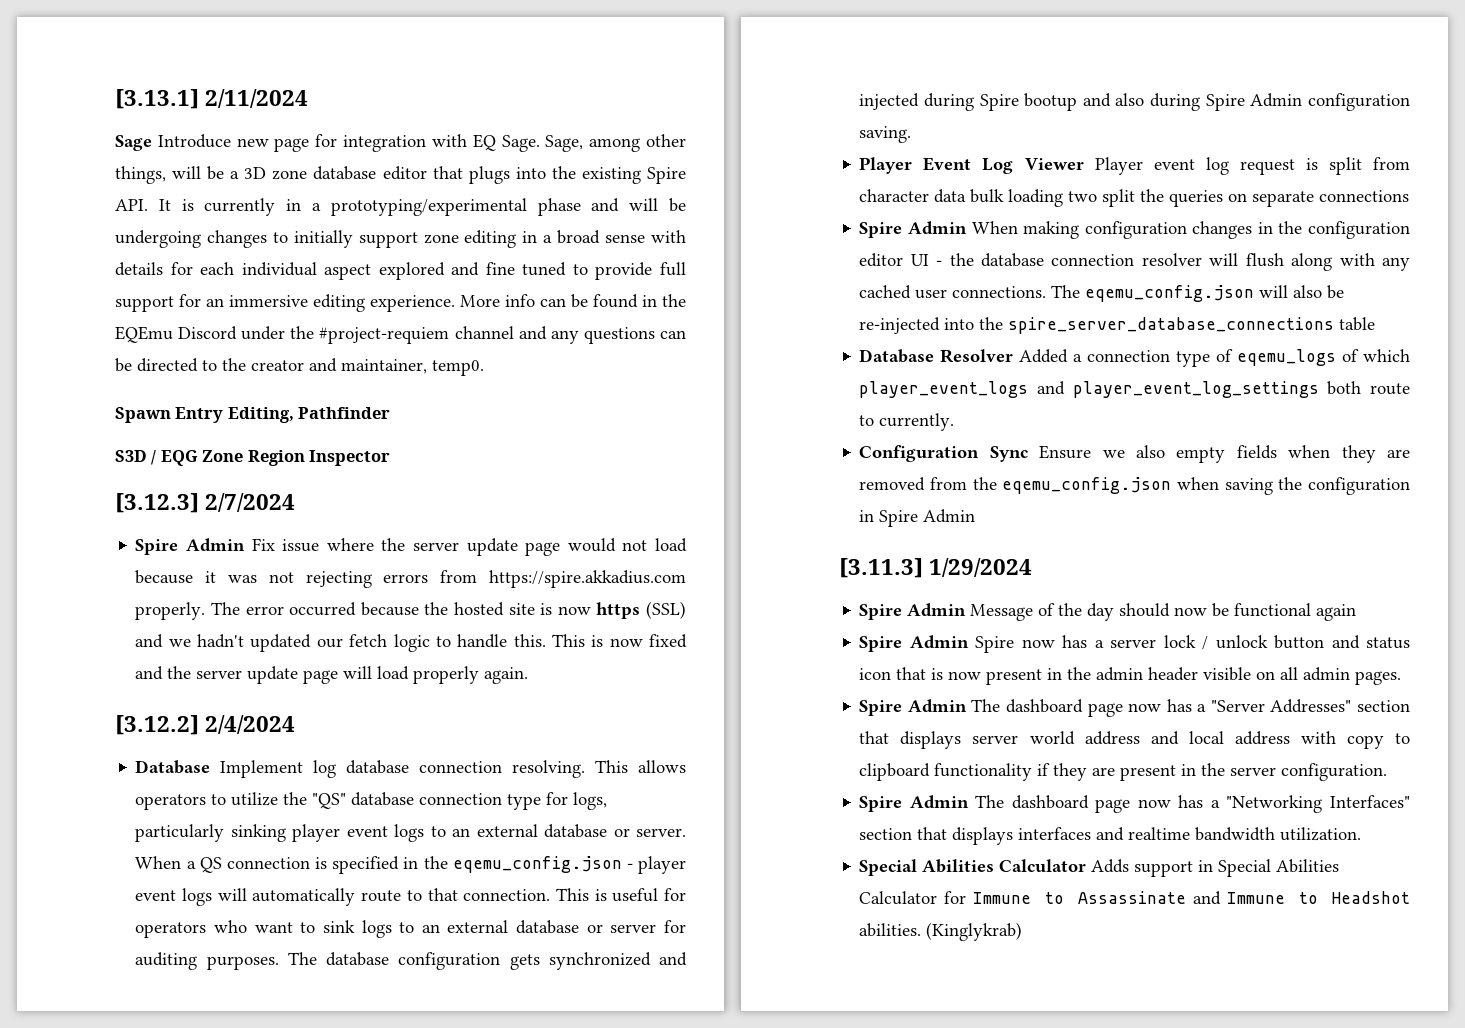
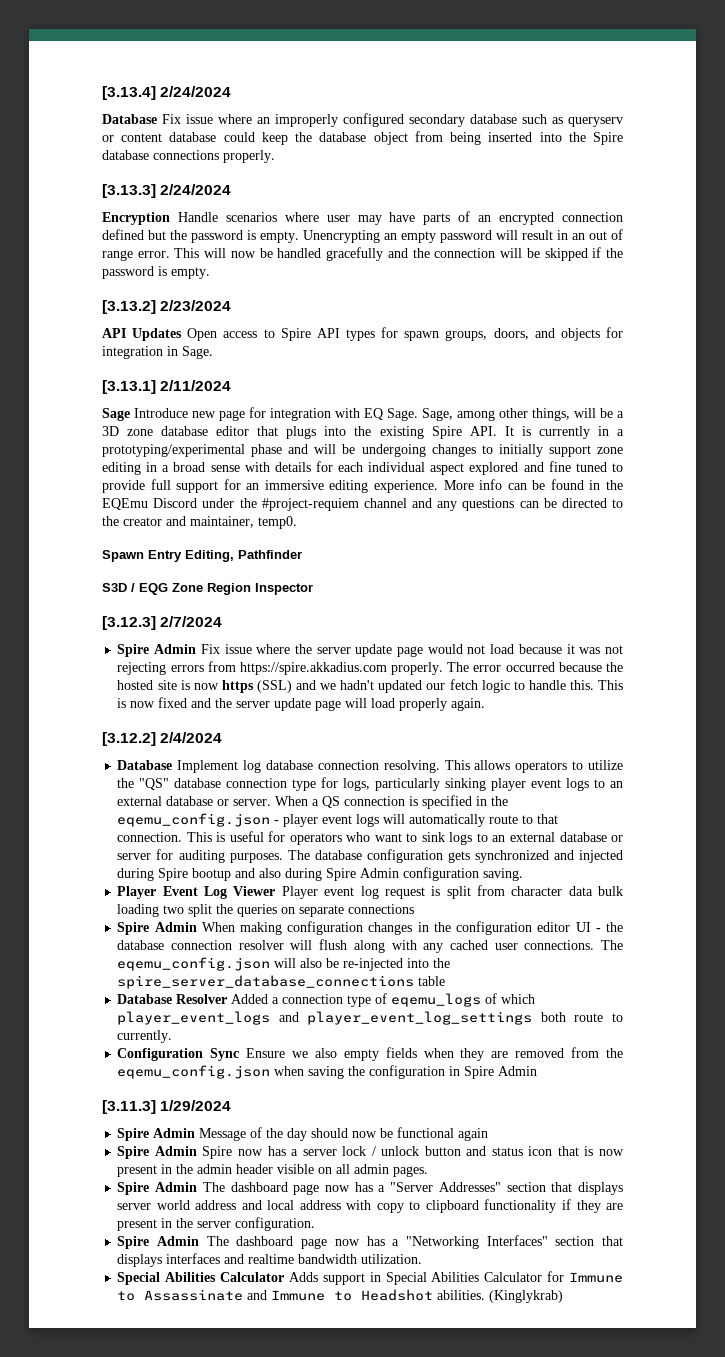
+ [3.13.4] 2/24/2024
+ Database Fix issue where an improperly configured secondary database such as queryserv or content database could keep the database object from being inserted into the Spire database connections properly.
+ [3.13.3] 2/24/2024
+ Encryption Handle scenarios where user may have parts of an encrypted connection defined but the password is empty. Unencrypting an empty password will result in an out of range error. This will now be handled gracefully and the connection will be skipped if the password is empty.
+ [3.13.2] 2/23/2024
+ API Updates Open access to Spire API types for spawn groups, doors, and objects for integration in Sage.

